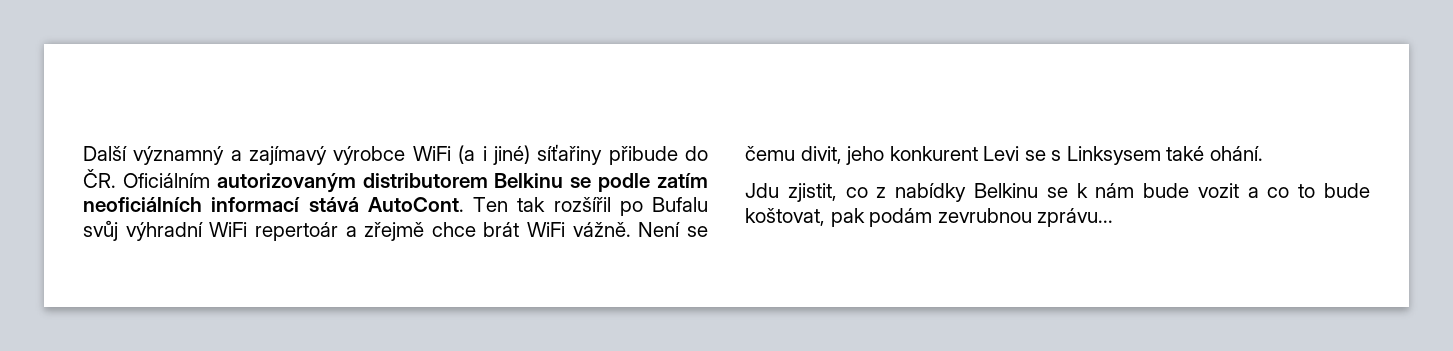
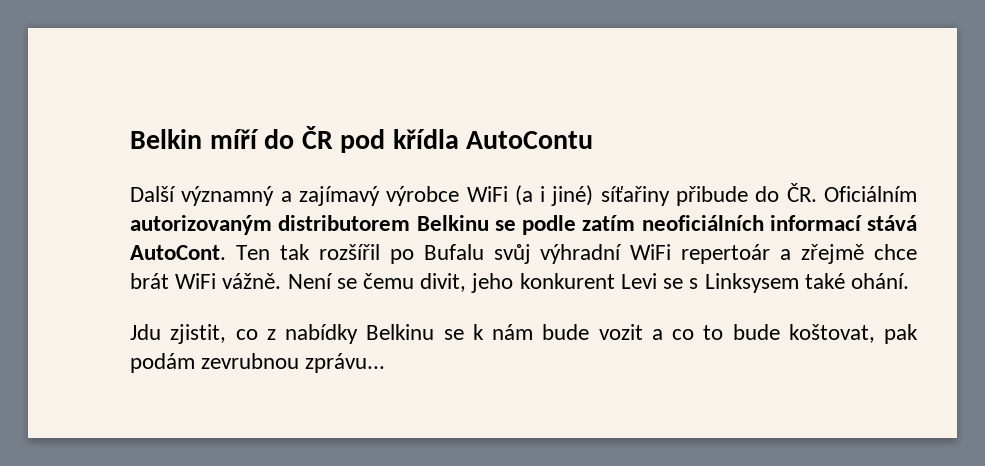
+ Belkin míří do ČR pod křídla AutoContu

